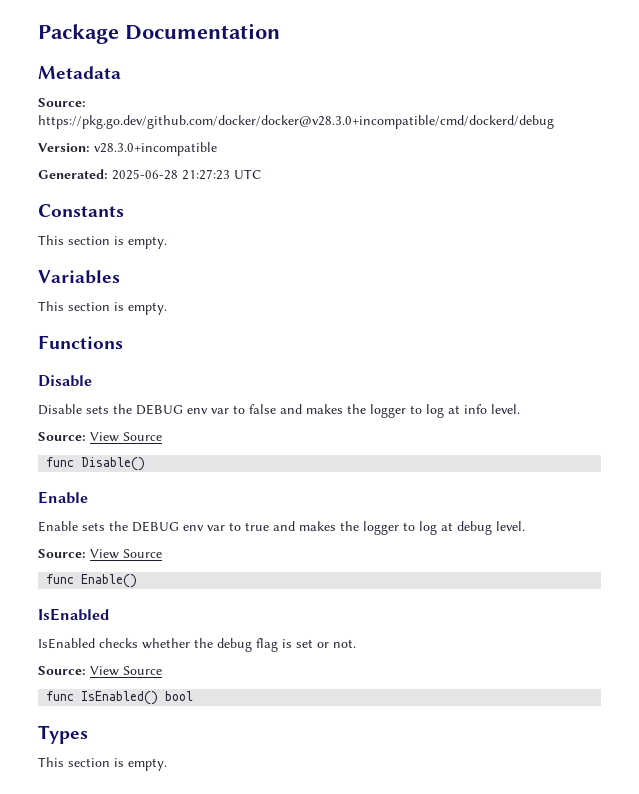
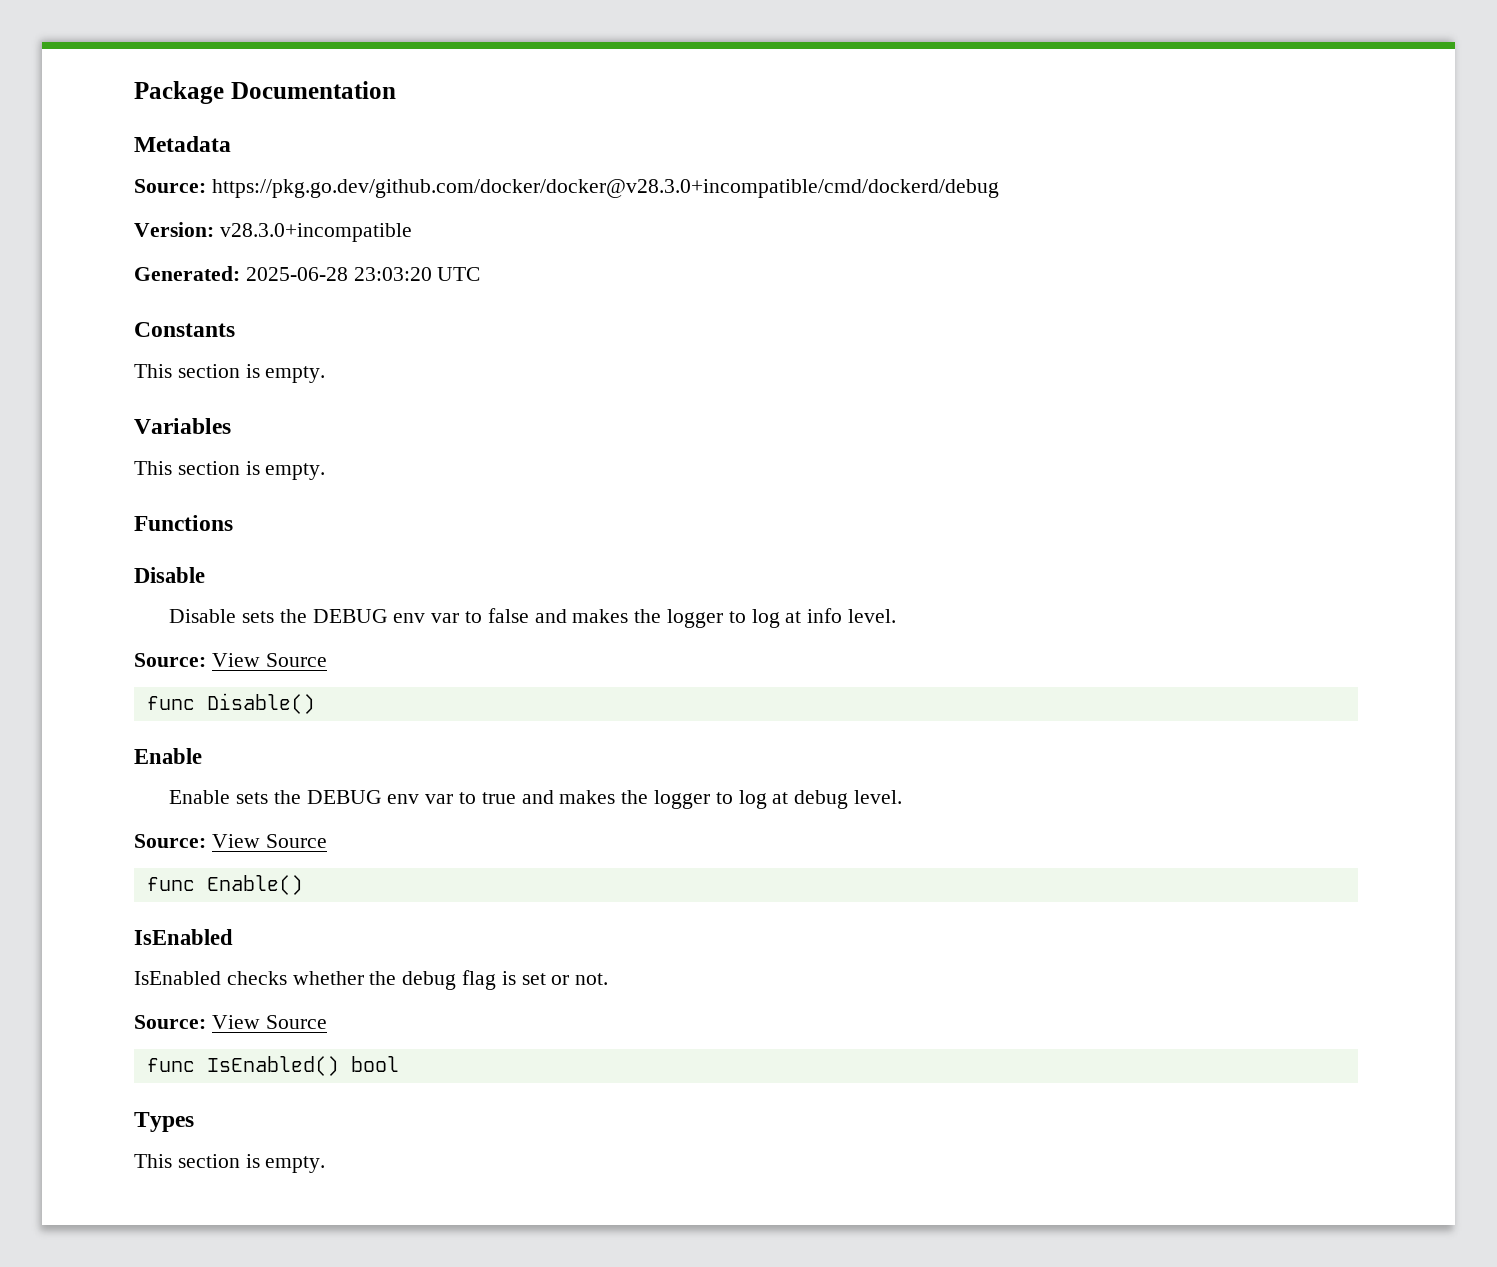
- Generated: 2025-06-28 21:27:23 UTC
+ Generated: 2025-06-28 23:03:20 UTC

